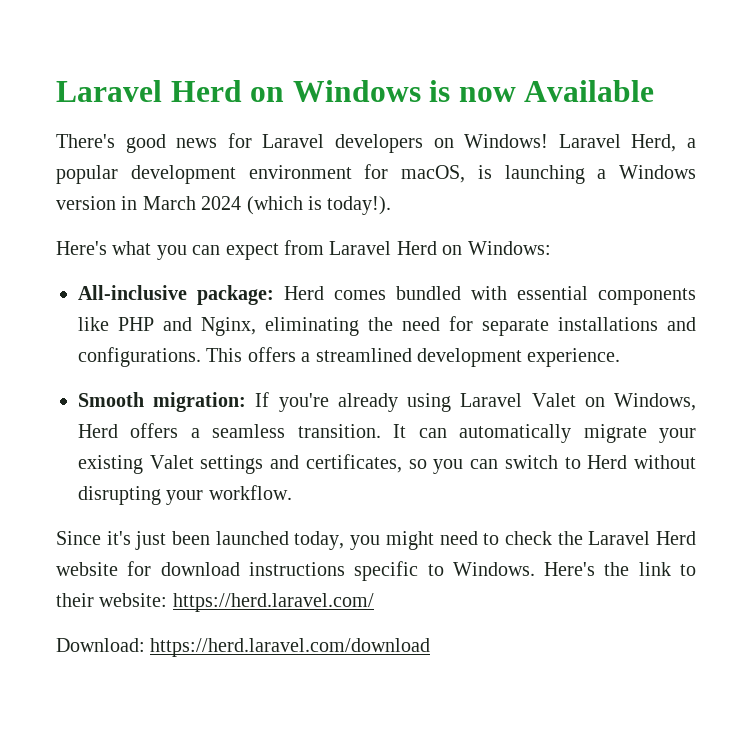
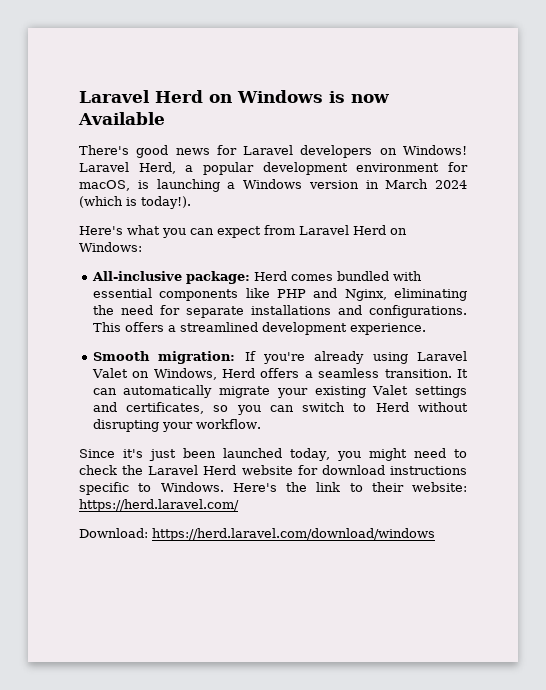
- Download: https://herd.laravel.com/download
+ Download: https://herd.laravel.com/download/windows

